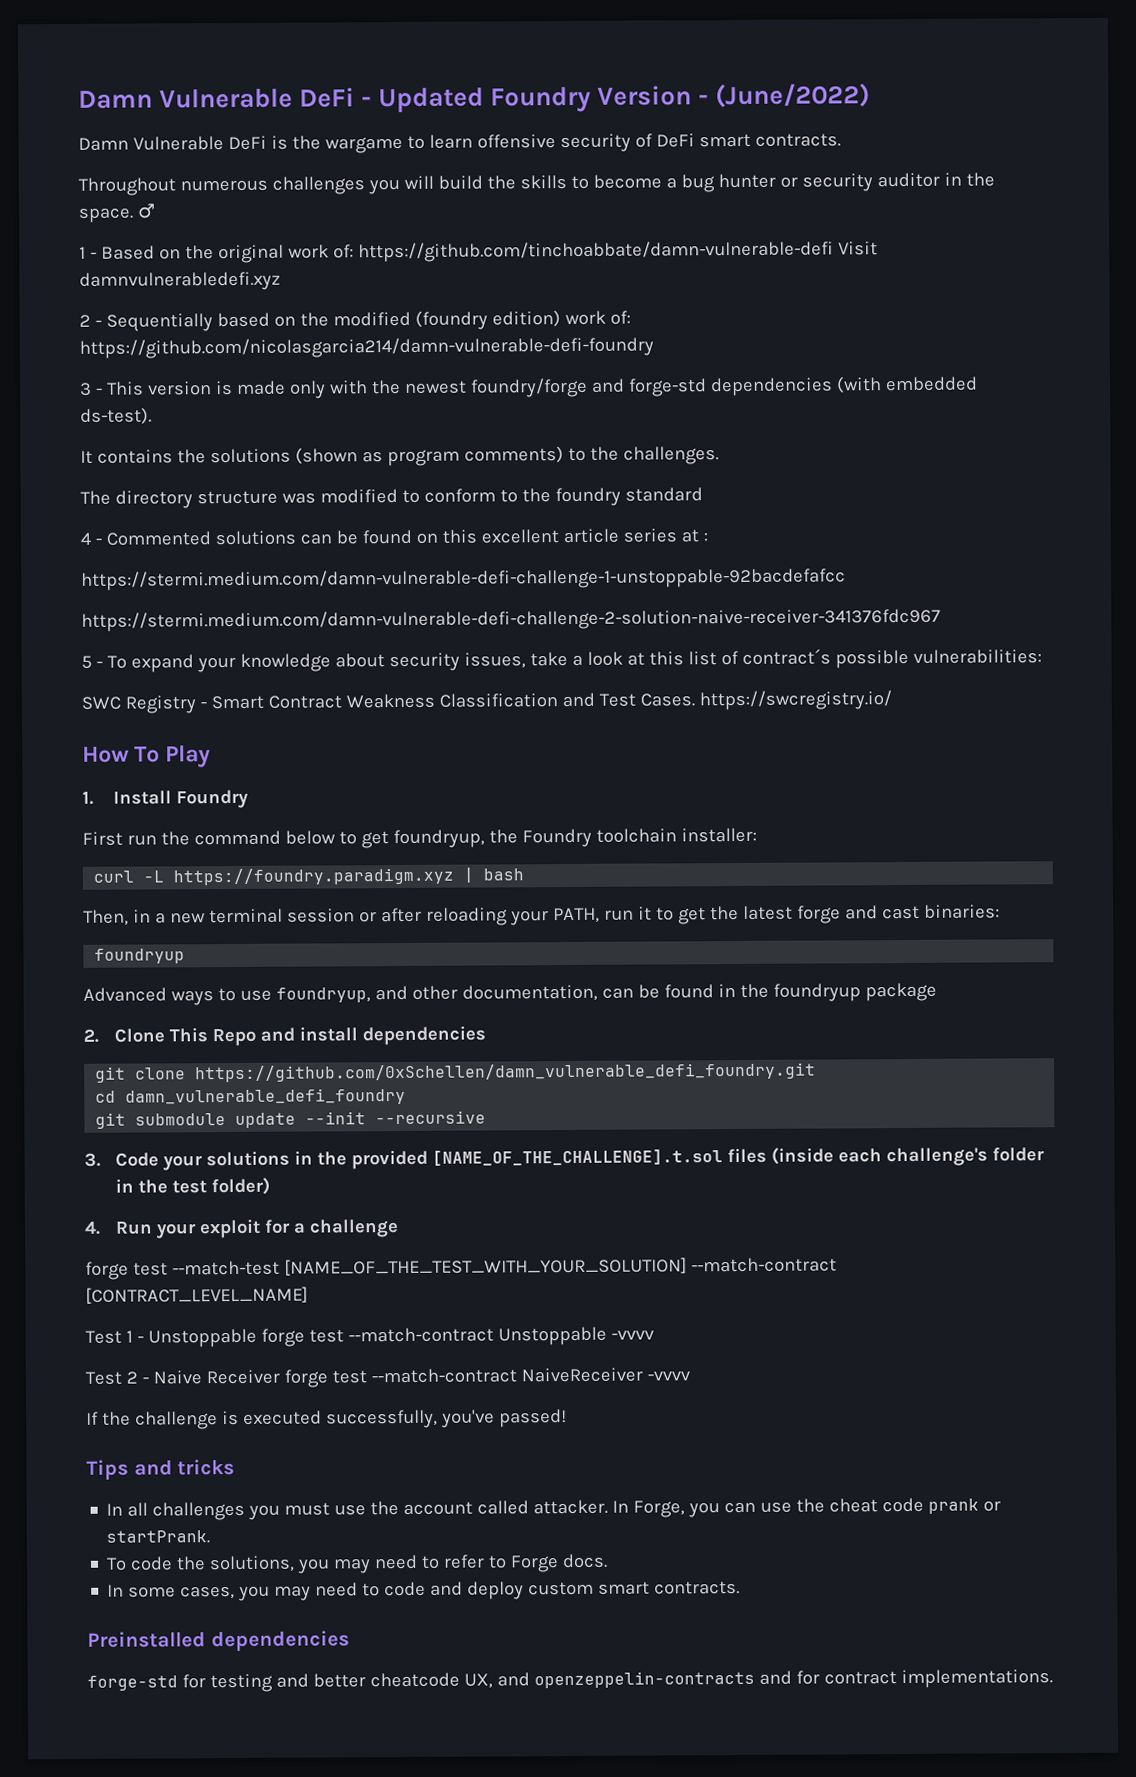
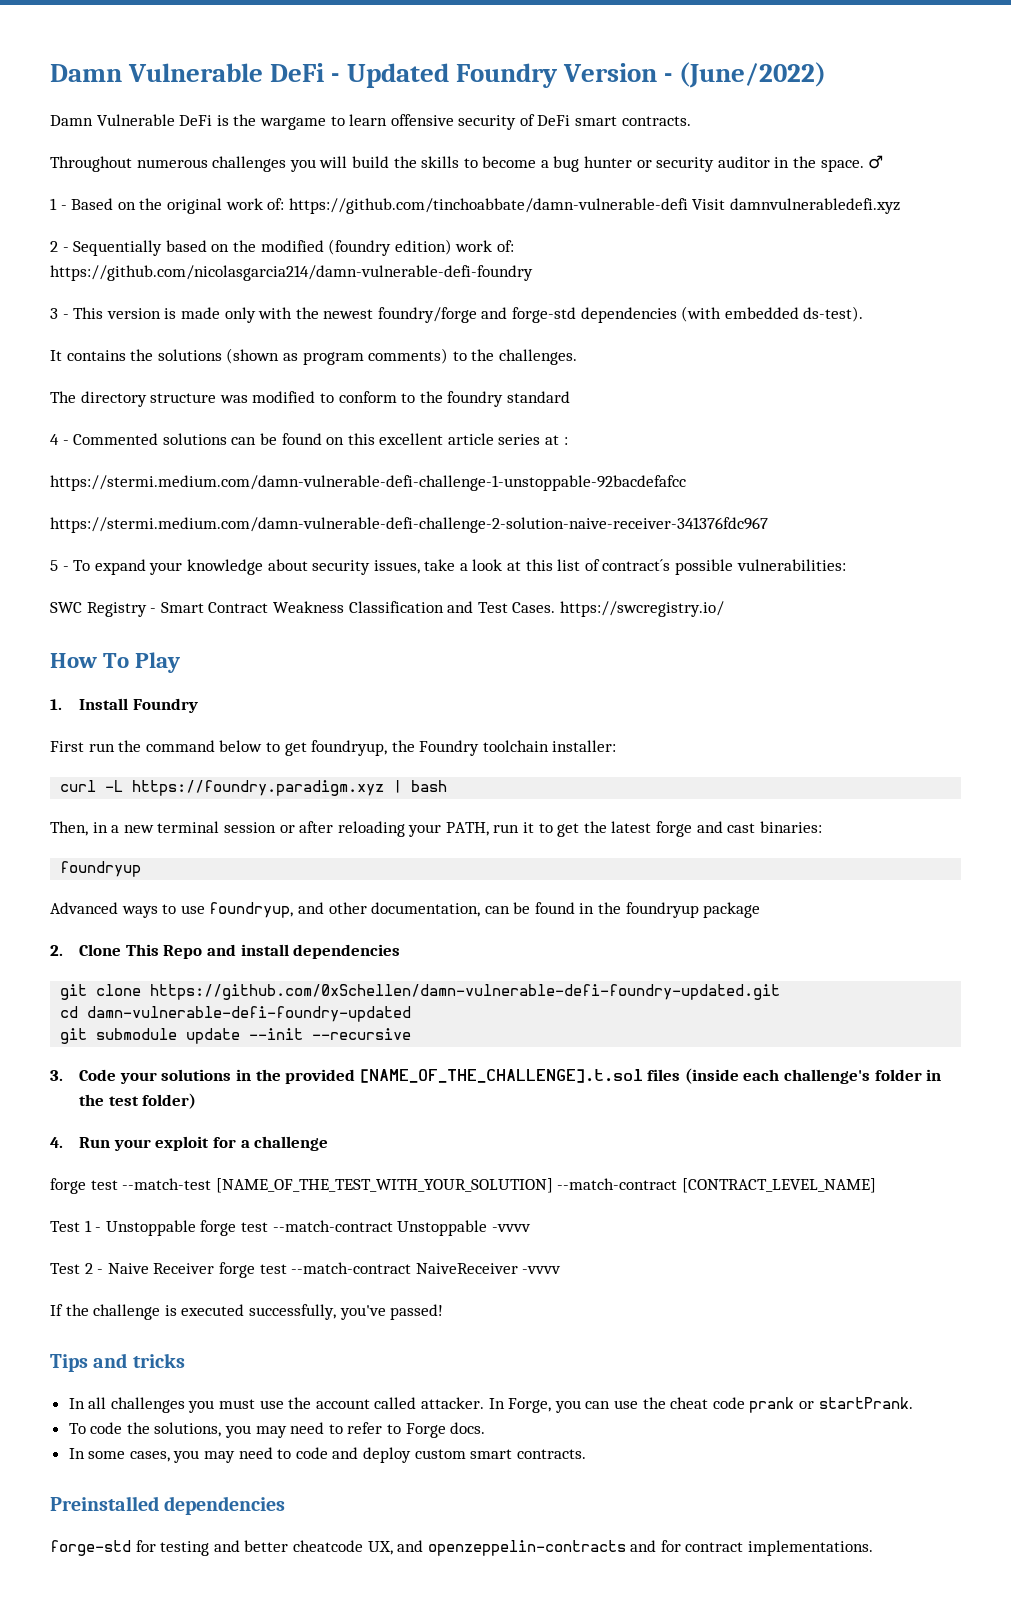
- git clone https://github.com/0xSchellen/damn_vulnerable_defi_foundry.git
+ git clone https://github.com/0xSchellen/damn-vulnerable-defi-foundry-updated.git
- cd damn_vulnerable_defi_foundry
+ cd damn-vulnerable-defi-foundry-updated

